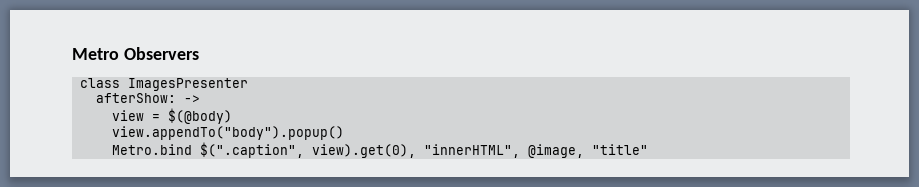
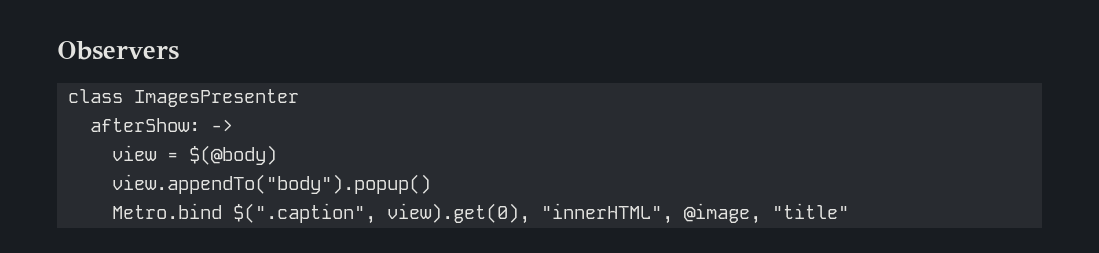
- Metro Observers
+ Observers

